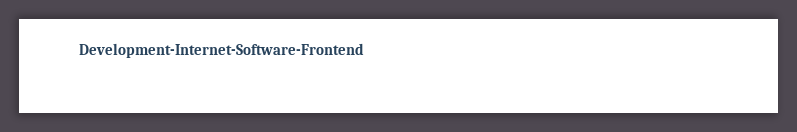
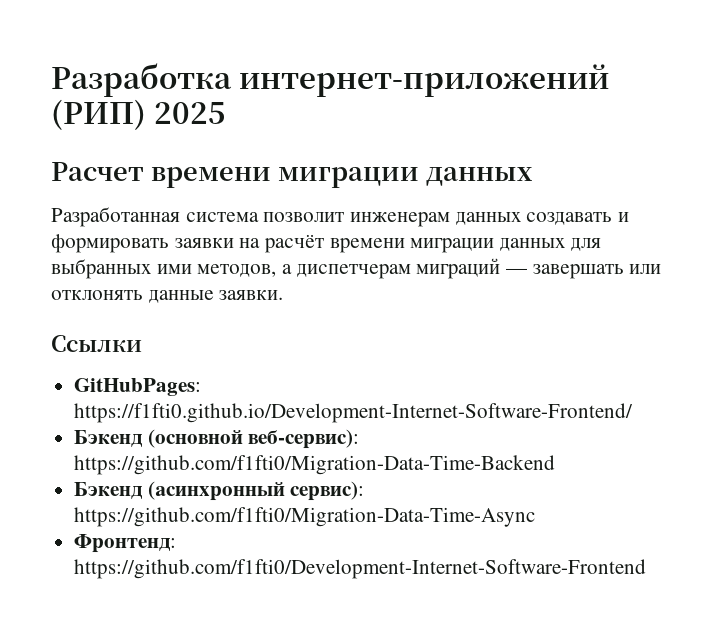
- Development-Internet-Software-Frontend
+ Разработка интернет-приложений (РИП) 2025
+ Расчет времени миграции данных
+ Разработанная система позволит инженерам данных создавать и формировать заявки на расчёт времени миграции данных для выбранных ими методов, а диспетчерам миграций — завершать или отклонять данные заявки.
+ Ссылки
+ GitHubPages: https://f1fti0.github.io/Development-Internet-Software-Frontend/
+ Бэкенд (основной веб-сервис): https://github.com/f1fti0/Migration-Data-Time-Backend
+ Бэкенд (асинхронный сервис): https://github.com/f1fti0/Migration-Data-Time-Async
+ Фронтенд: https://github.com/f1fti0/Development-Internet-Software-Frontend

